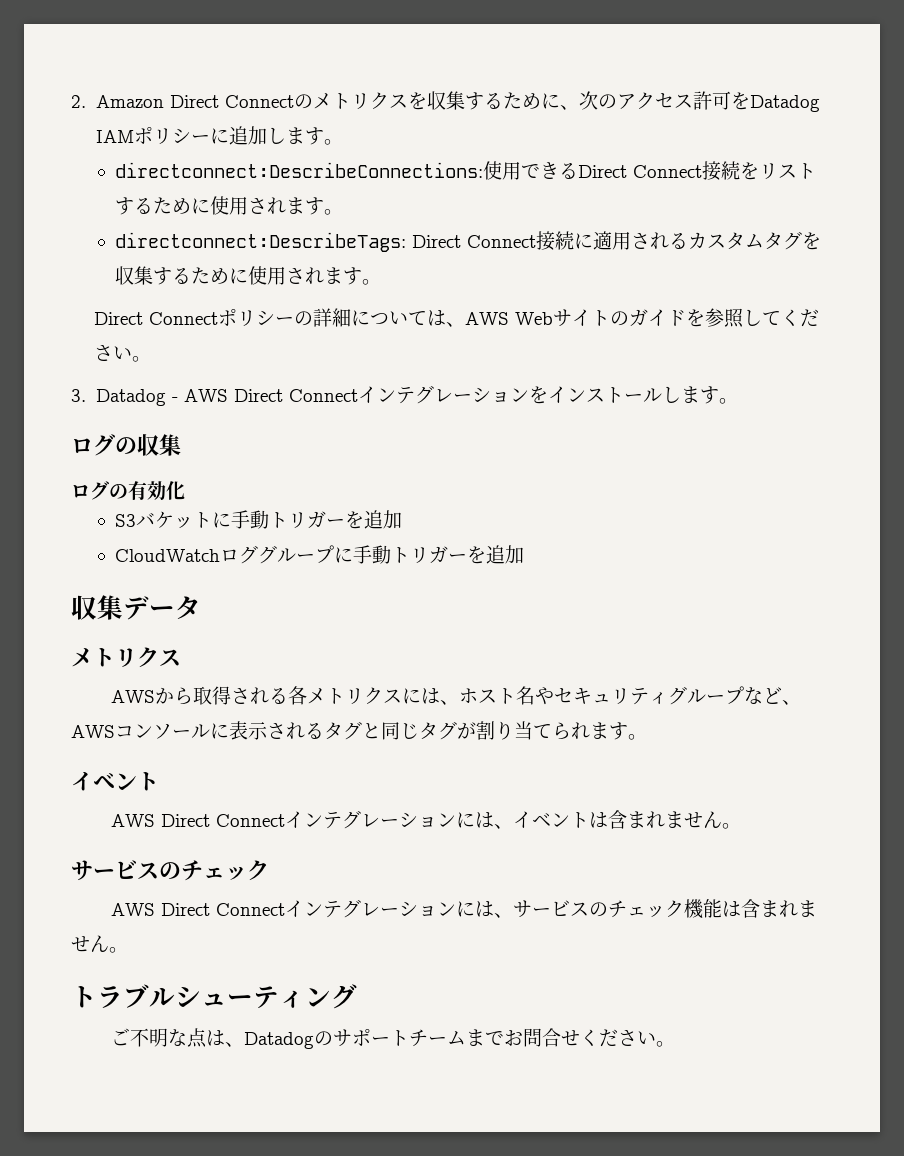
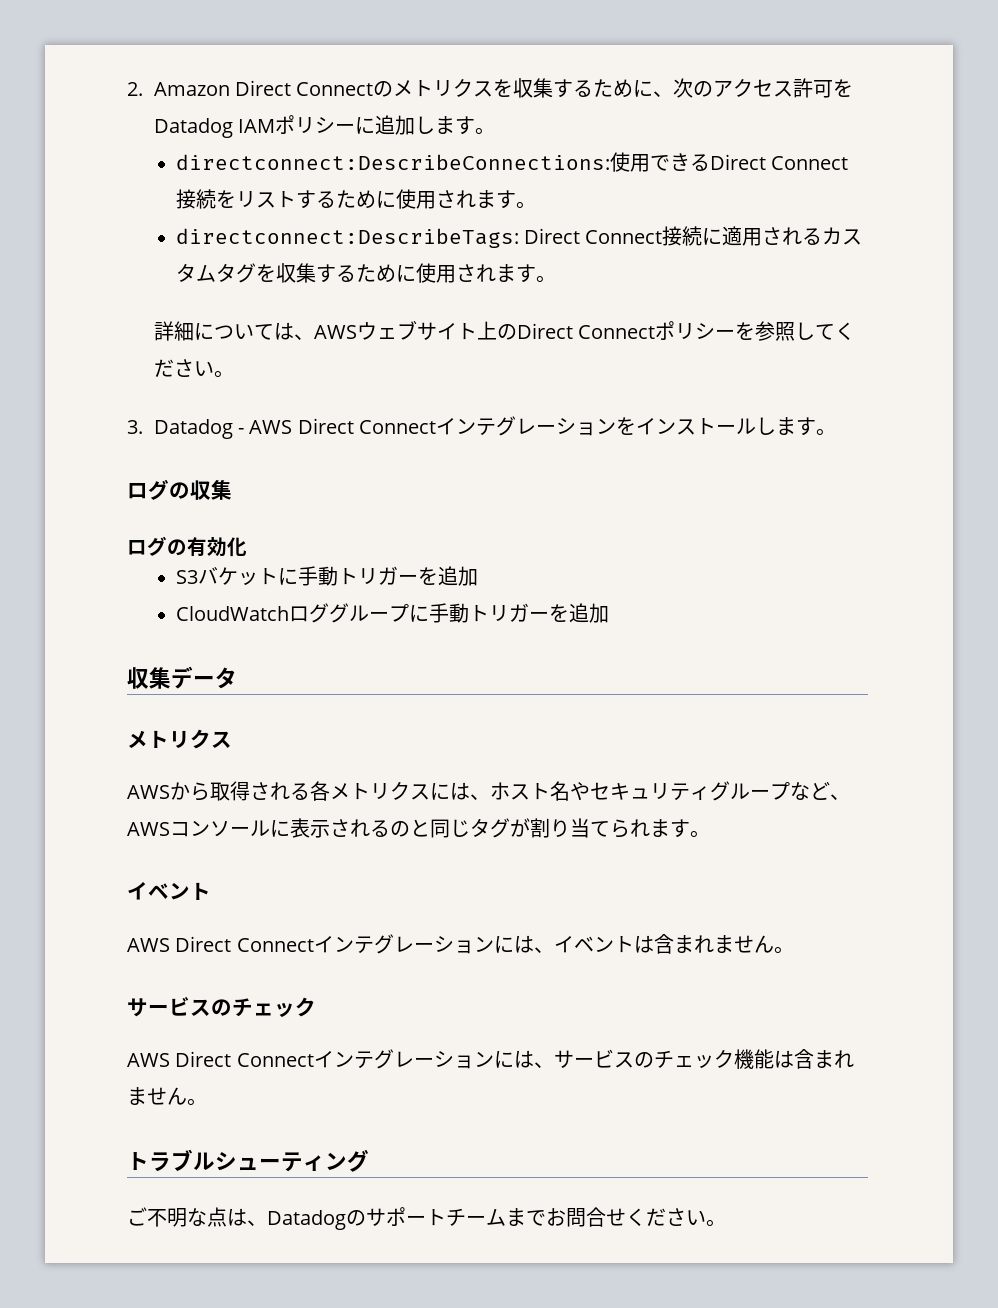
- Direct Connectポリシーの詳細については、AWS Webサイトのガイドを参照してください。
+ 詳細については、AWSウェブサイト上のDirect Connectポリシーを参照してください。
- AWSから取得される各メトリクスには、ホスト名やセキュリティグループなど、AWSコンソールに表示されるタグと同じタグが割り当てられます。
+ AWSから取得される各メトリクスには、ホスト名やセキュリティグループなど、AWSコンソールに表示されるのと同じタグが割り当てられます。

